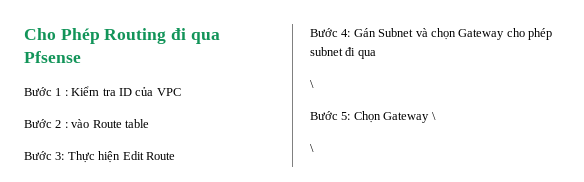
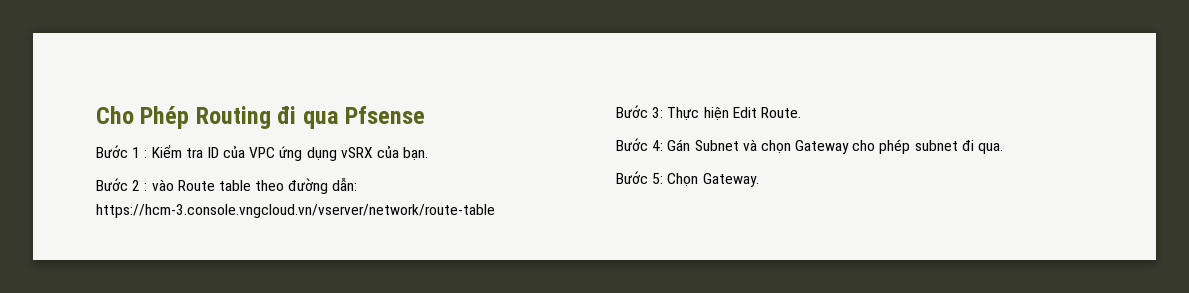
- Bước 1 : Kiểm tra ID của VPC
+ Bước 1 : Kiểm tra ID của VPC ứng dụng vSRX của bạn.
- Bước 2 : vào Route table
+ Bước 2 : vào Route table theo đường dẫn: https://hcm-3.console.vngcloud.vn/vserver/network/route-table
- Bước 3: Thực hiện Edit Route
+ Bước 3: Thực hiện Edit Route.
- Bước 4: Gán Subnet và chọn Gateway cho phép subnet đi qua
- \
+ Bước 4: Gán Subnet và chọn Gateway cho phép subnet đi qua.
- Bước 5: Chọn Gateway \
- \
+ Bước 5: Chọn Gateway.

